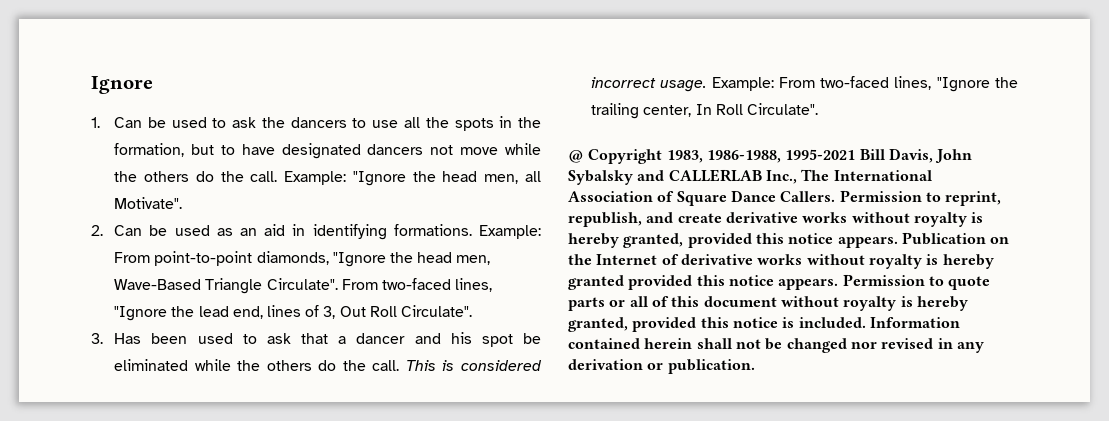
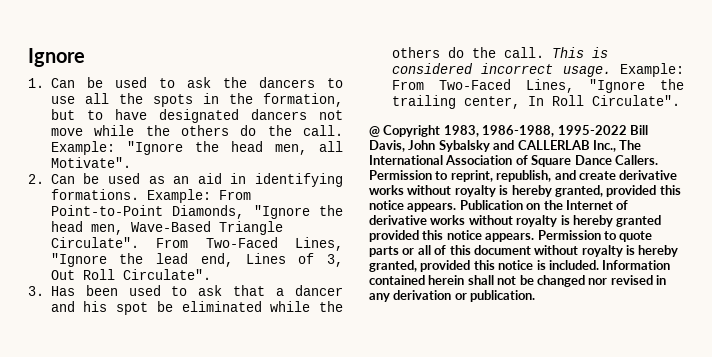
- Example: From point-to-point diamonds, "Ignore the head men, Wave-Based Triangle Circulate".
+ Example: From Point-to-Point Diamonds, "Ignore the head men, Wave-Based Triangle Circulate".
- From two-faced lines, "Ignore the lead end, lines of 3, Out Roll Circulate".
+ From Two-Faced Lines, "Ignore the lead end, Lines of 3, Out Roll Circulate".
- Example: From two-faced lines, "Ignore the trailing center, In Roll Circulate".
+ Example: From Two-Faced Lines, "Ignore the trailing center, In Roll Circulate".
- @ Copyright 1983, 1986-1988, 1995-2021 Bill Davis, John Sybalsky and CALLERLAB Inc., The International Association of Square Dance Callers.
+ @ Copyright 1983, 1986-1988, 1995-2022 Bill Davis, John Sybalsky and CALLERLAB Inc., The International Association of Square Dance Callers.

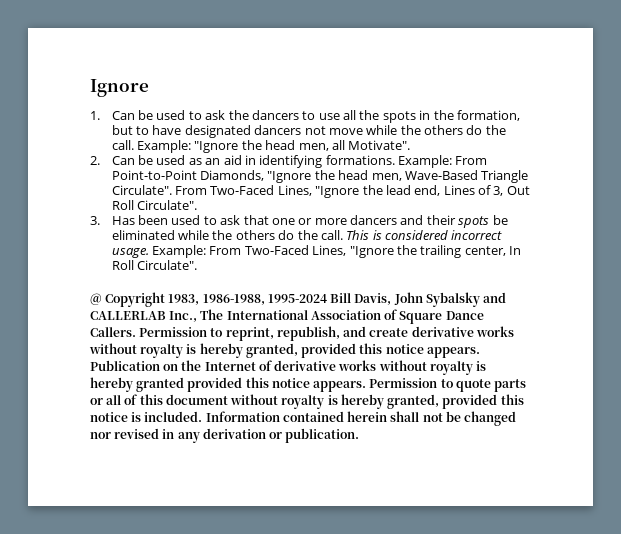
- 3. Has been used to ask that a dancer and his spot be eliminated while the others do the call.
+ 3. Has been used to ask that one or more dancers and their spots be eliminated while the others do the call.
- @ Copyright 1983, 1986-1988, 1995-2022 Bill Davis, John Sybalsky and CALLERLAB Inc., The International Association of Square Dance Callers.
+ @ Copyright 1983, 1986-1988, 1995-2024 Bill Davis, John Sybalsky and CALLERLAB Inc., The International Association of Square Dance Callers.

